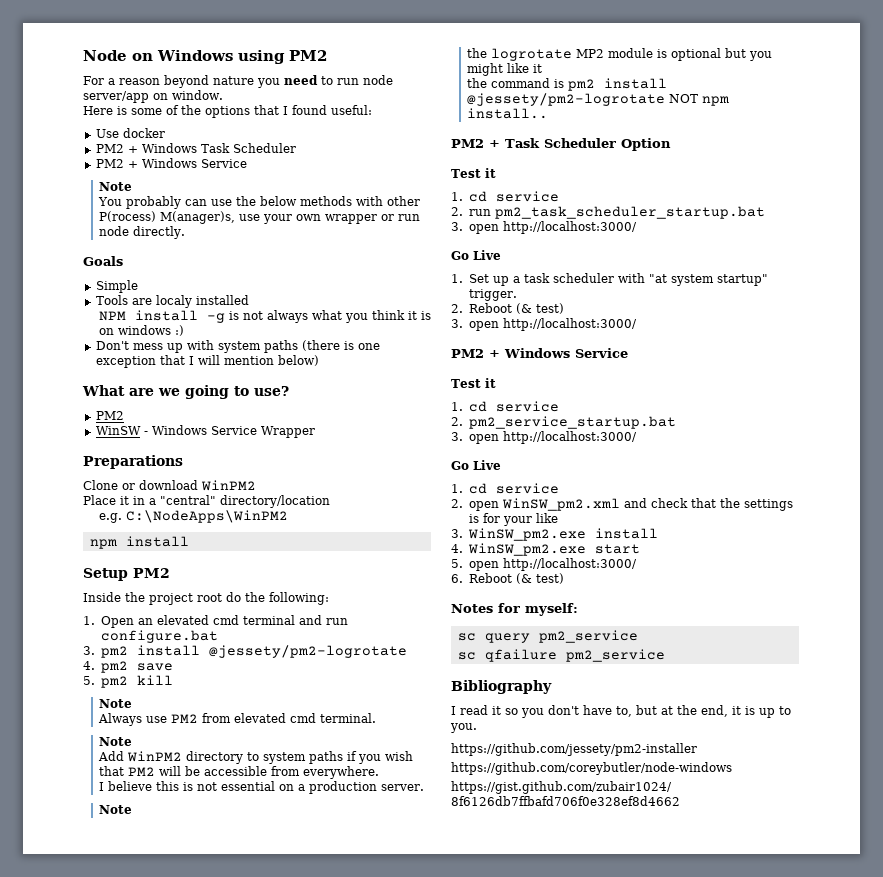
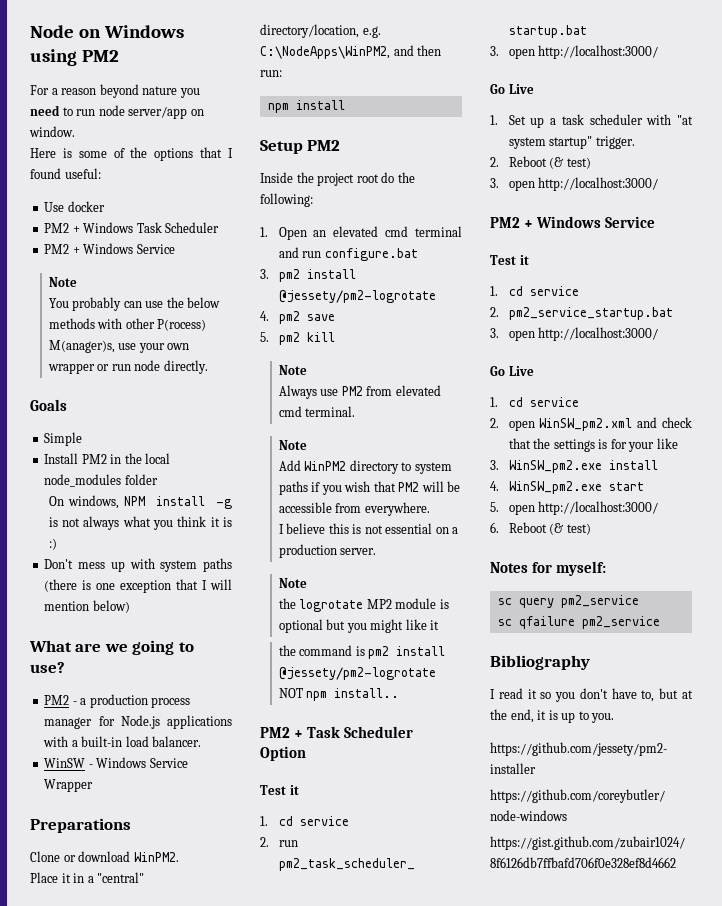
- Tools are localy installed
- NPM install -g is not always what you think it is on windows :)
+ Install PM2 in the local node_modules folder
+ On windows, NPM install -g is not always what you think it is :)
  What are we going to use?
- PM2
+ PM2 - a production process manager for Node.js applications with a built-in load balancer.
- Clone or download WinPM2
+ Clone or download WinPM2.
- Place it in a "central" directory/location
- e.g. C:\NodeApps\WinPM2
+ Place it in a "central" directory/location, e.g. C:\NodeApps\WinPM2, and then run:

